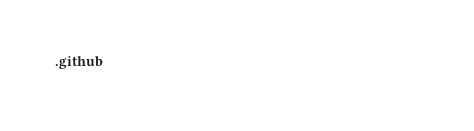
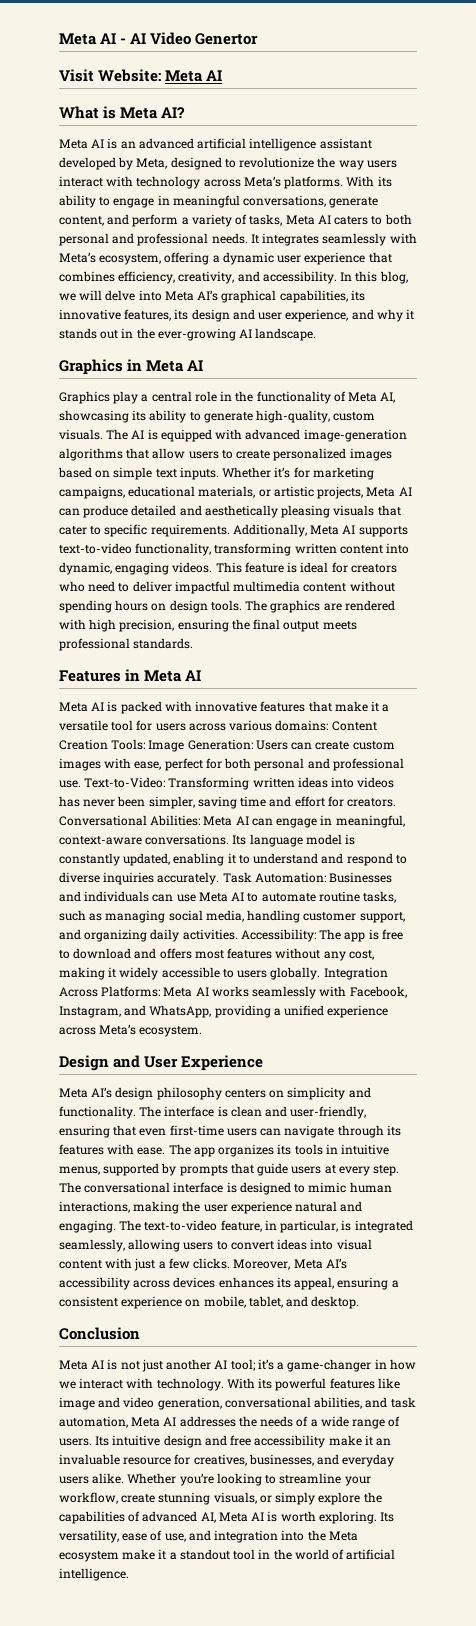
- .github
+ Meta AI - AI Video Genertor
+ Visit Website: Meta AI
+ What is Meta AI?
+ Meta AI is an advanced artificial intelligence assistant developed by Meta, designed to revolutionize the way users interact with technology across Meta’s platforms. With its ability to engage in meaningful conversations, generate content, and perform a variety of tasks, Meta AI caters to both personal and professional needs. It integrates seamlessly with Meta’s ecosystem, offering a dynamic user experience that combines efficiency, creativity, and accessibility. In this blog, we will delve into Meta AI’s graphical capabilities, its innovative features, its design and user experience, and why it stands out in the ever-growing AI landscape.
+ Graphics in Meta AI
+ Graphics play a central role in the functionality of Meta AI, showcasing its ability to generate high-quality, custom visuals. The AI is equipped with advanced image-generation algorithms that allow users to create personalized images based on simple text inputs. Whether it’s for marketing campaigns, educational materials, or artistic projects, Meta AI can produce detailed and aesthetically pleasing visuals that cater to specific requirements. Additionally, Meta AI supports text-to-video functionality, transforming written content into dynamic, engaging videos. This feature is ideal for creators who need to deliver impactful multimedia content without spending hours on design tools. The graphics are rendered with high precision, ensuring the final output meets professional standards.
+ Features in Meta AI
+ Meta AI is packed with innovative features that make it a versatile tool for users across various domains: Content Creation Tools: Image Generation: Users can create custom images with ease, perfect for both personal and professional use. Text-to-Video: Transforming written ideas into videos has never been simpler, saving time and effort for creators. Conversational Abilities: Meta AI can engage in meaningful, context-aware conversations. Its language model is constantly updated, enabling it to understand and respond to diverse inquiries accurately. Task Automation: Businesses and individuals can use Meta AI to automate routine tasks, such as managing social media, handling customer support, and organizing daily activities. Accessibility: The app is free to download and offers most features without any cost, making it widely accessible to users globally. Integration Across Platforms: Meta AI works seamlessly with Facebook, Instagram, and WhatsApp, providing a unified experience across Meta’s ecosystem.
+ Design and User Experience
+ Meta AI’s design philosophy centers on simplicity and functionality. The interface is clean and user-friendly, ensuring that even first-time users can navigate through its features with ease. The app organizes its tools in intuitive menus, supported by prompts that guide users at every step. The conversational interface is designed to mimic human interactions, making the user experience natural and engaging. The text-to-video feature, in particular, is integrated seamlessly, allowing users to convert ideas into visual content with just a few clicks. Moreover, Meta AI’s accessibility across devices enhances its appeal, ensuring a consistent experience on mobile, tablet, and desktop.
+ Conclusion
+ Meta AI is not just another AI tool; it’s a game-changer in how we interact with technology. With its powerful features like image and video generation, conversational abilities, and task automation, Meta AI addresses the needs of a wide range of users. Its intuitive design and free accessibility make it an invaluable resource for creatives, businesses, and everyday users alike. Whether you’re looking to streamline your workflow, create stunning visuals, or simply explore the capabilities of advanced AI, Meta AI is worth exploring. Its versatility, ease of use, and integration into the Meta ecosystem make it a standout tool in the world of artificial intelligence.

